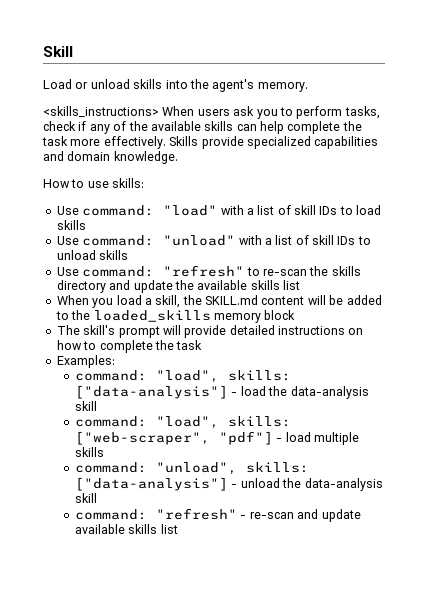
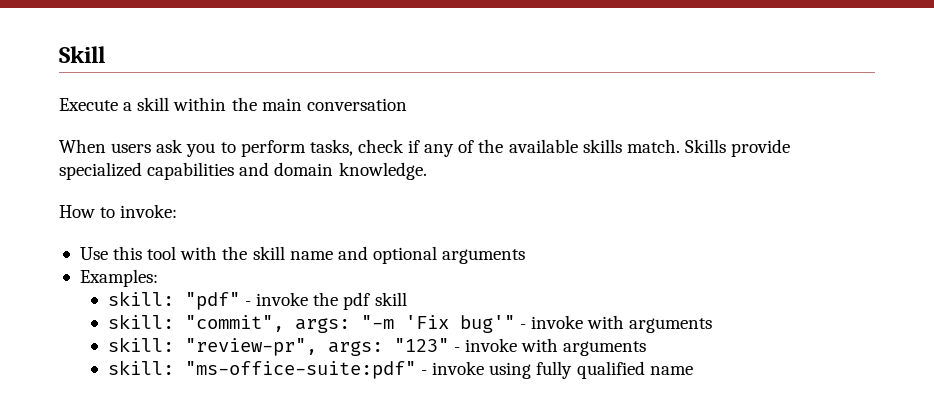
- Load or unload skills into the agent's memory.
- <skills_instructions> When users ask you to perform tasks, check if any of the available skills can help complete the task more effectively.
+ Execute a skill within the main conversation
+ When users ask you to perform tasks, check if any of the available skills match.
- How to use skills:
- Use command: "load" with a list of skill IDs to load skills
- Use command: "unload" with a list of skill IDs to unload skills
- Use command: "refresh" to re-scan the skills directory and update the available skills list
- When you load a skill, the SKILL.md content will be added to the loaded_skills memory block
- The skill's prompt will provide detailed instructions on how to complete the task
+ How to invoke:
+ Use this tool with the skill name and optional arguments
  Examples:
- command: "load", skills: ["data-analysis"] - load the data-analysis skill
- command: "load", skills: ["web-scraper", "pdf"] - load multiple skills
- command: "unload", skills: ["data-analysis"] - unload the data-analysis skill
- command: "refresh" - re-scan and update available skills list
+ skill: "pdf" - invoke the pdf skill
+ skill: "commit", args: "-m 'Fix bug'" - invoke with arguments
+ skill: "review-pr", args: "123" - invoke with arguments
+ skill: "ms-office-suite:pdf" - invoke using fully qualified name

